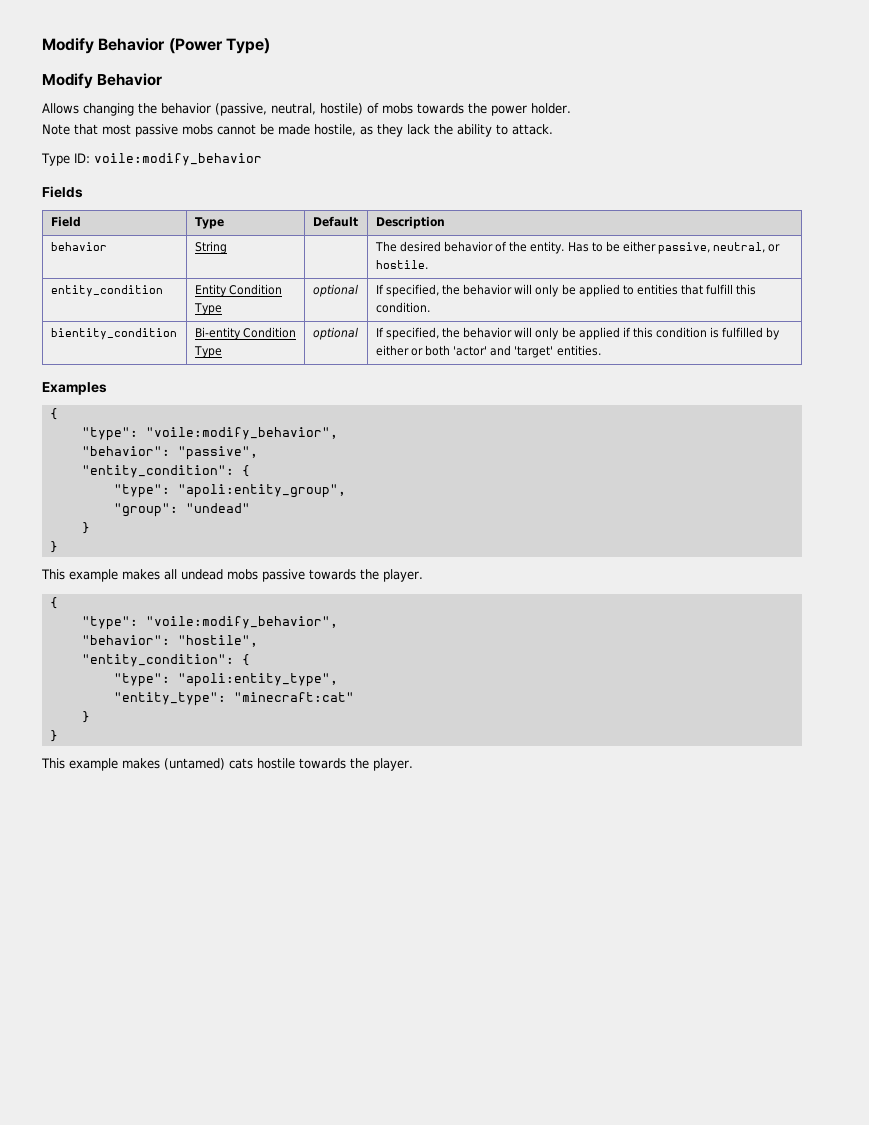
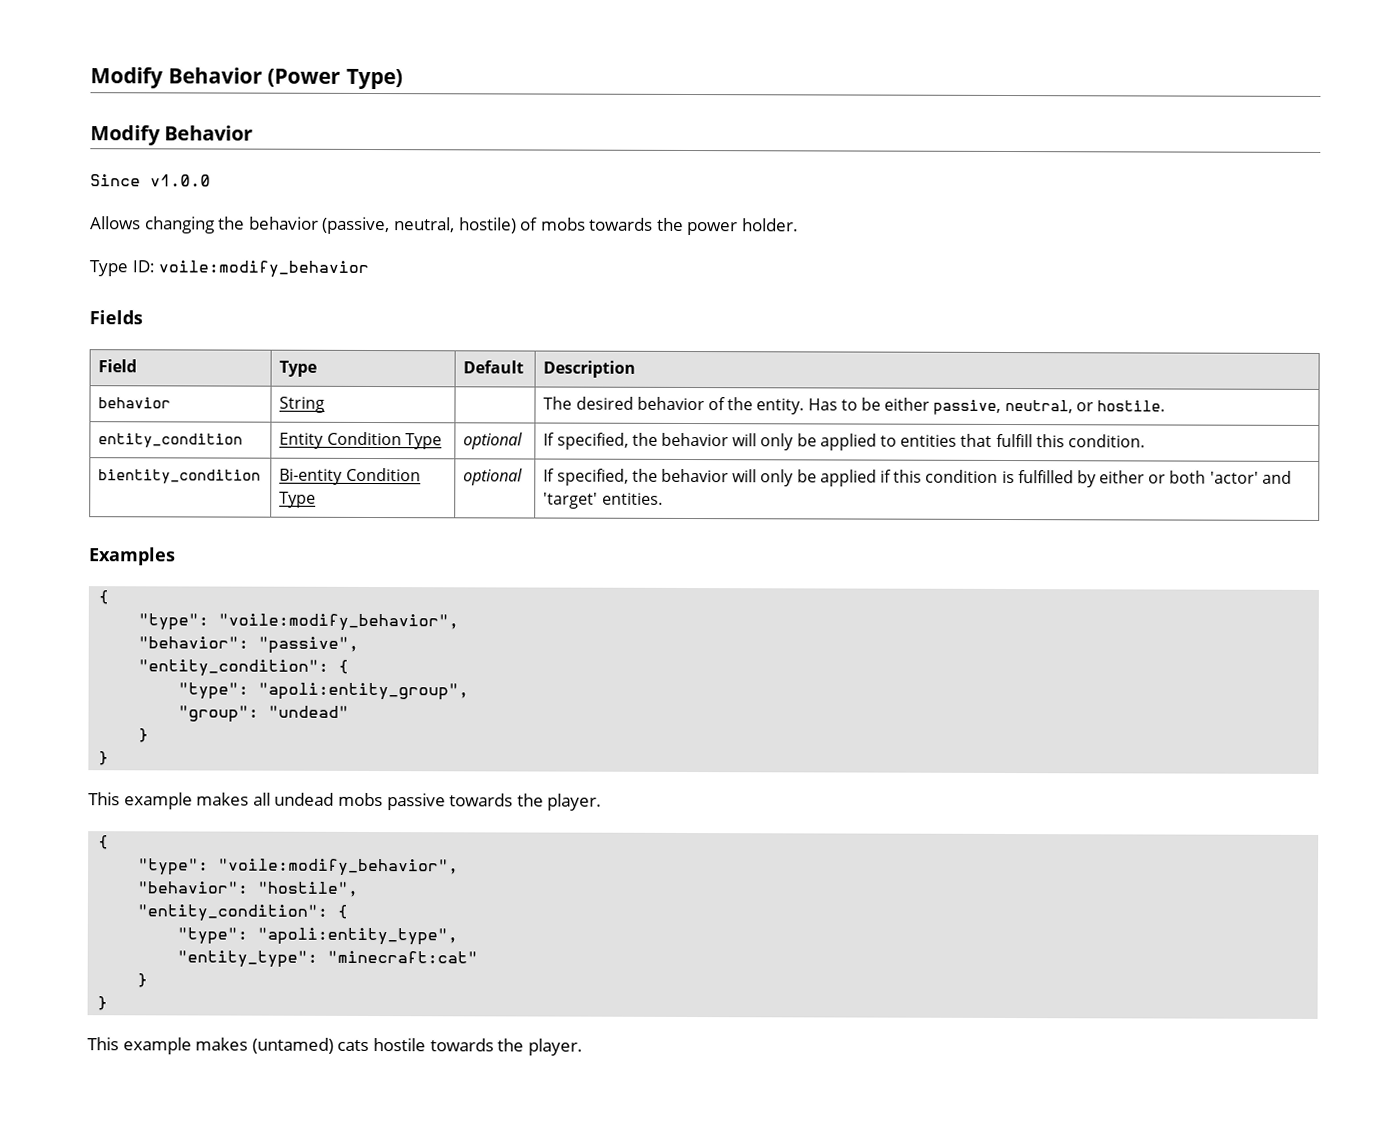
+ Since v1.0.0
- Note that most passive mobs cannot be made hostile, as they lack the ability to attack.

